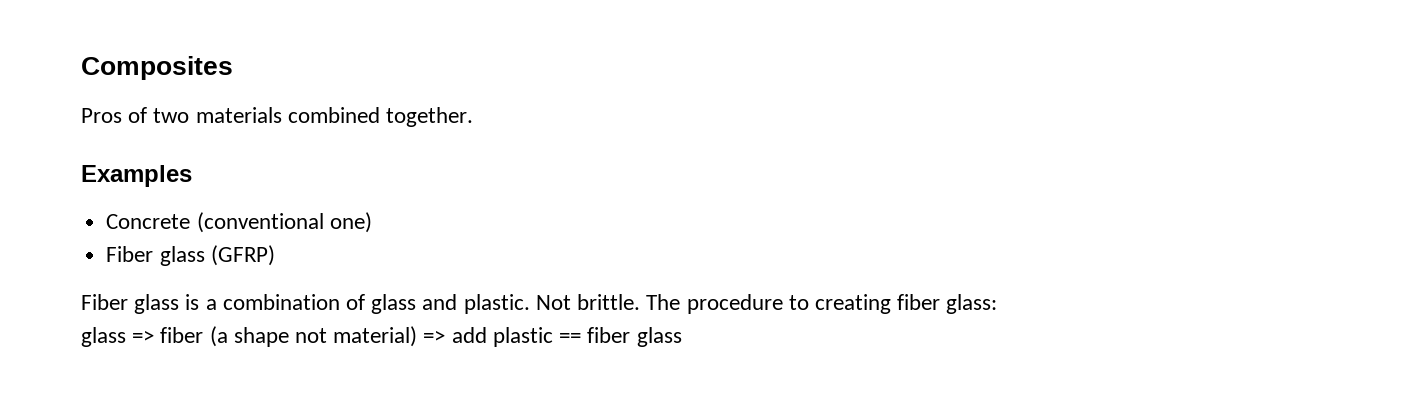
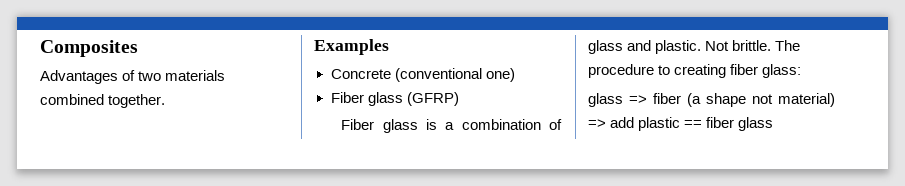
- Pros of two materials combined together.
+ Advantages of two materials combined together.

